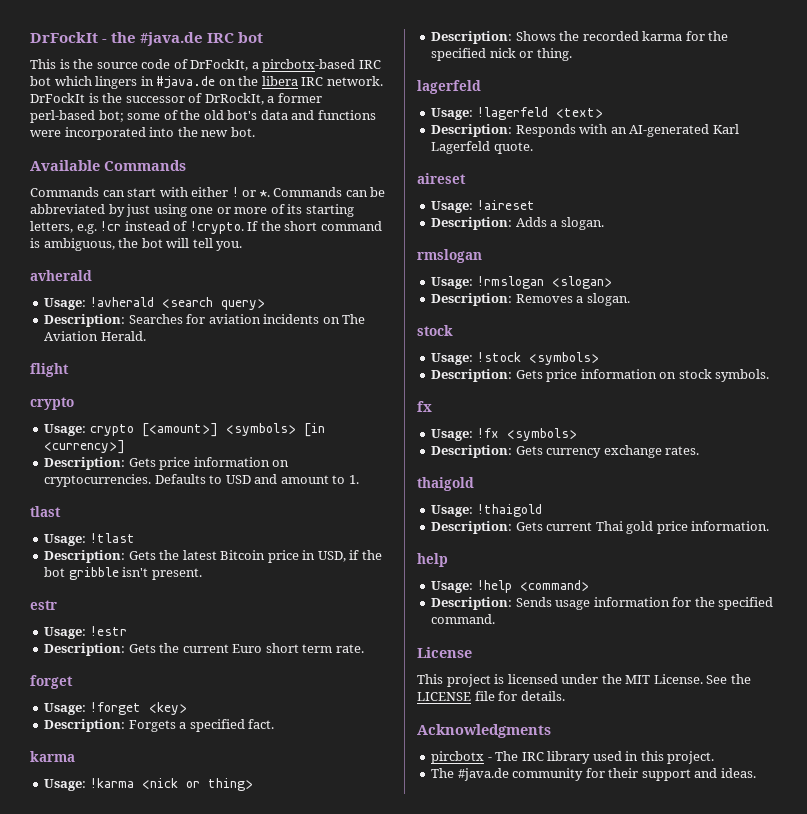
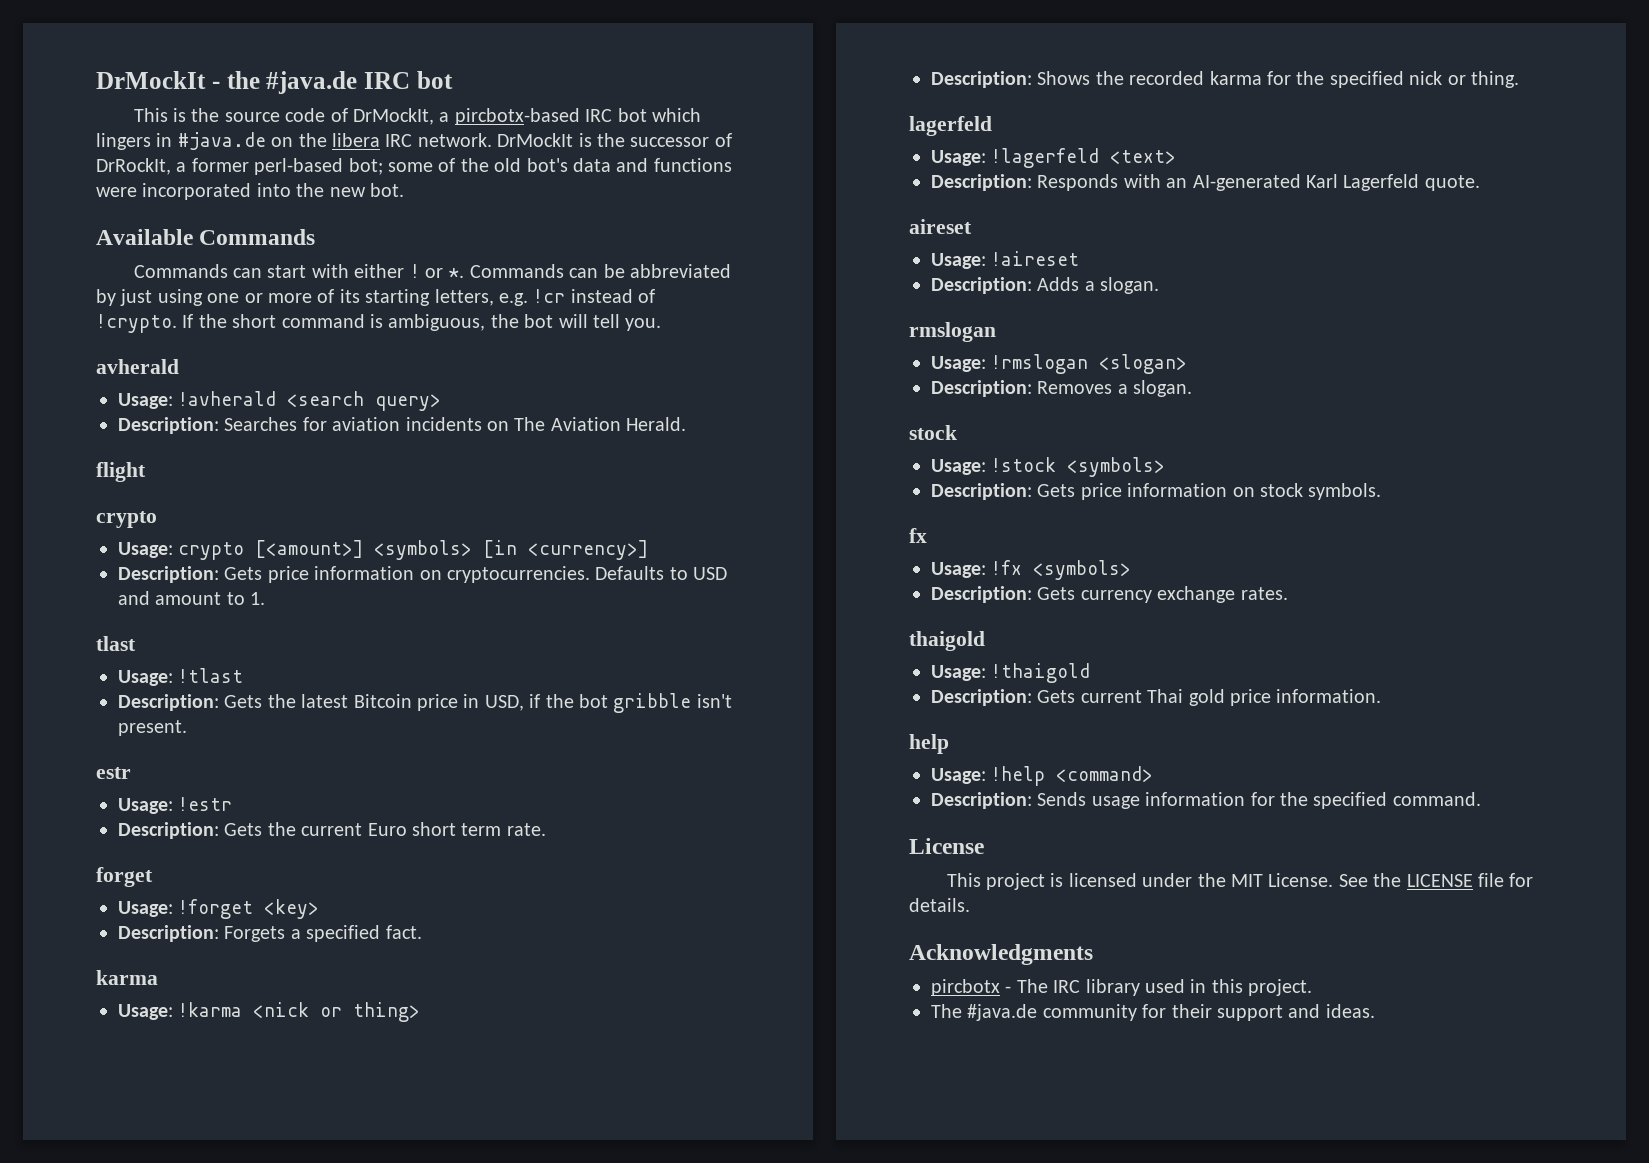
- DrFockIt - the #java.de IRC bot
+ DrMockIt - the #java.de IRC bot
- This is the source code of DrFockIt, a pircbotx-based IRC bot which lingers in #java.de on the libera IRC network.
+ This is the source code of DrMockIt, a pircbotx-based IRC bot which lingers in #java.de on the libera IRC network.
- DrFockIt is the successor of DrRockIt, a former perl-based bot; some of the old bot's data and functions were incorporated into the new bot.
+ DrMockIt is the successor of DrRockIt, a former perl-based bot; some of the old bot's data and functions were incorporated into the new bot.

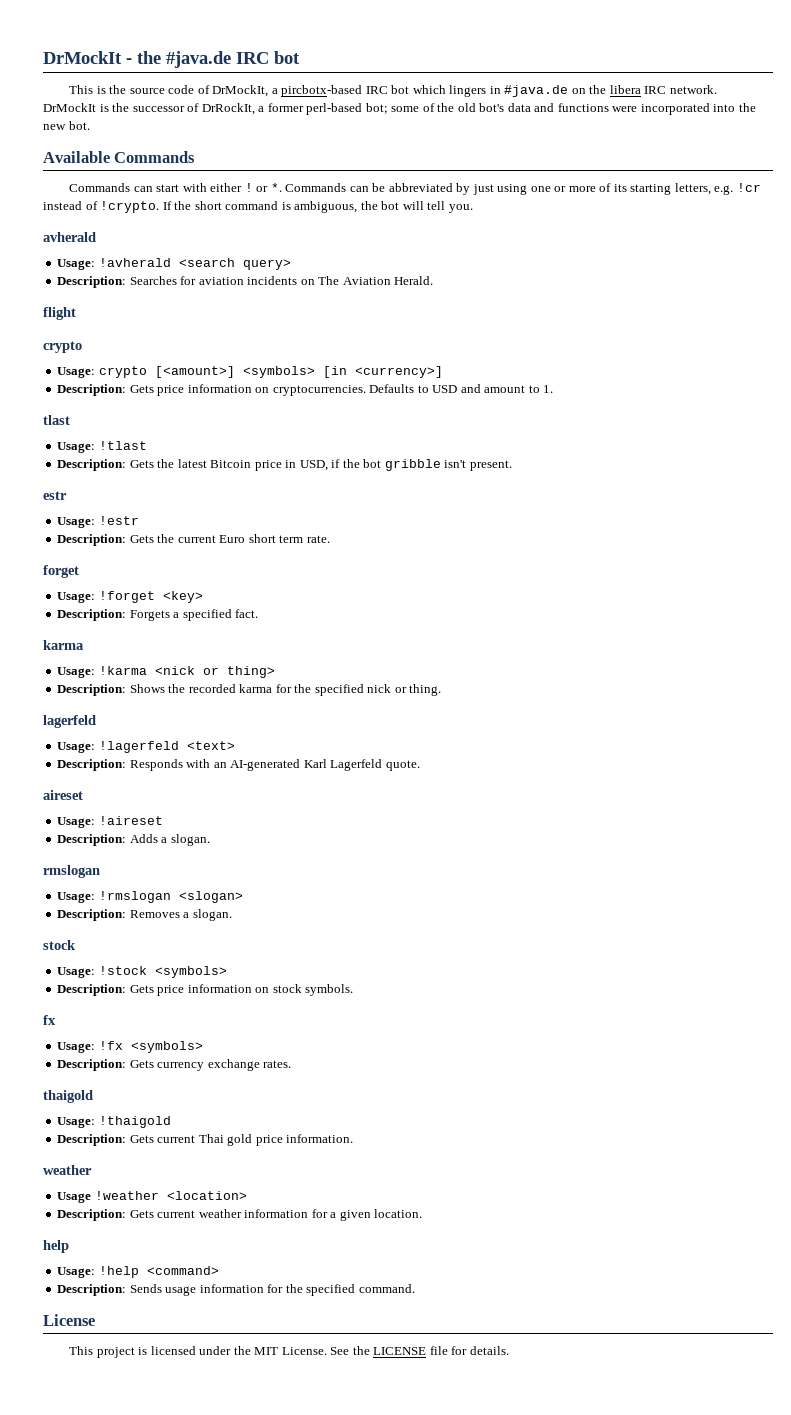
  Description: Gets current Thai gold price information.
+ weather
+ Usage !weather <location>
+ Description: Gets current weather information for a given location.
- Acknowledgments
- pircbotx - The IRC library used in this project.
- The #java.de community for their support and ideas.

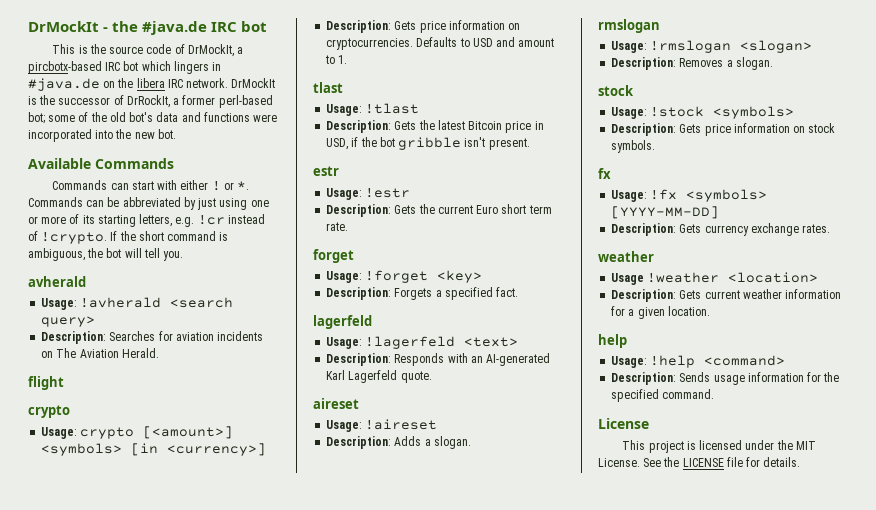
  Description: Forgets a specified fact.
- karma
- Usage: !karma <nick or thing>
- Description: Shows the recorded karma for the specified nick or thing.
- Usage: !fx <symbols>
+ Usage: !fx <symbols> [YYYY-MM-DD]
- thaigold
- Usage: !thaigold
- Description: Gets current Thai gold price information.

